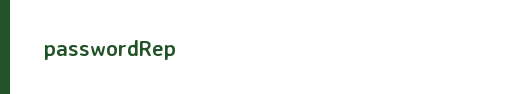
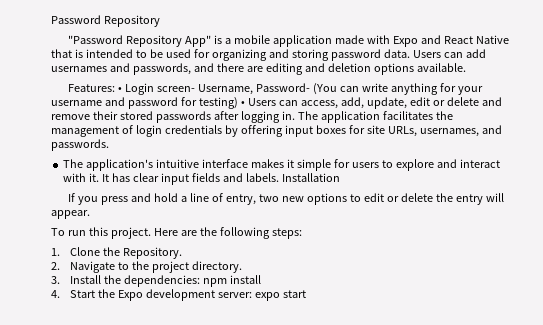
- passwordRep
+ Password Repository
+ "Password Repository App" is a mobile application made with Expo and React Native that is intended to be used for organizing and storing password data. Users can add usernames and passwords, and there are editing and deletion options available.
+ Features: • Login screen- Username, Password- (You can write anything for your username and password for testing) • Users can access, add, update, edit or delete and remove their stored passwords after logging in. The application facilitates the management of login credentials by offering input boxes for site URLs, usernames, and passwords.
+ The application's intuitive interface makes it simple for users to explore and interact with it. It has clear input fields and labels. Installation
+ If you press and hold a line of entry, two new options to edit or delete the entry will appear.
+ To run this project. Here are the following steps:
+ 1. Clone the Repository.
+ 2. Navigate to the project directory.
+ 3. Install the dependencies: npm install
+ 4. Start the Expo development server: expo start

